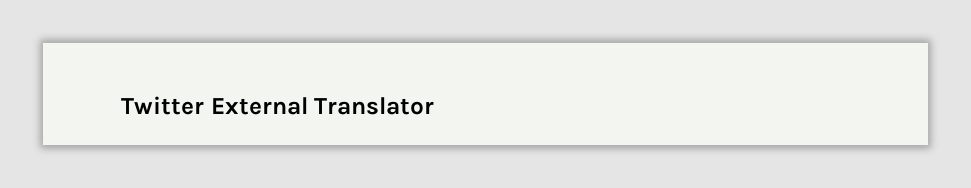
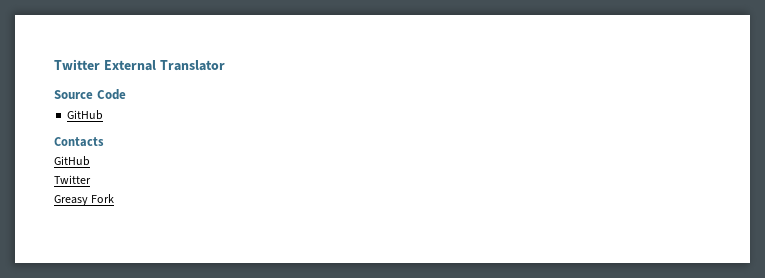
+ Source Code
+ GitHub
+ Contacts
+ GitHub
+ Twitter
+ Greasy Fork

